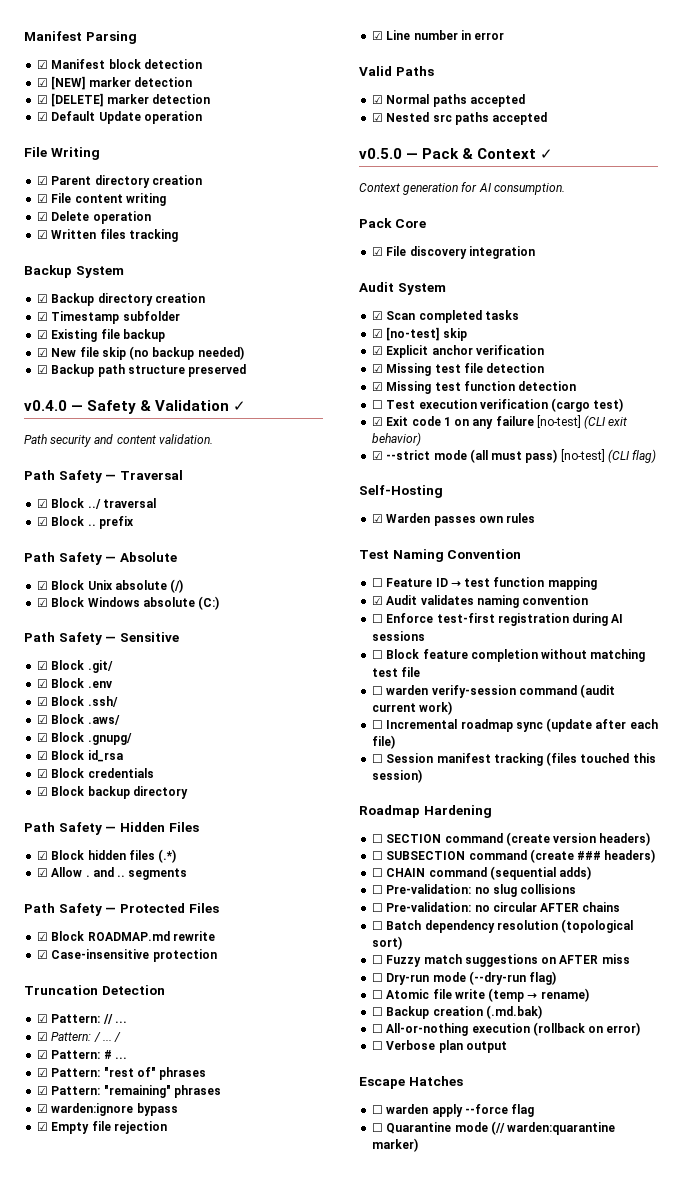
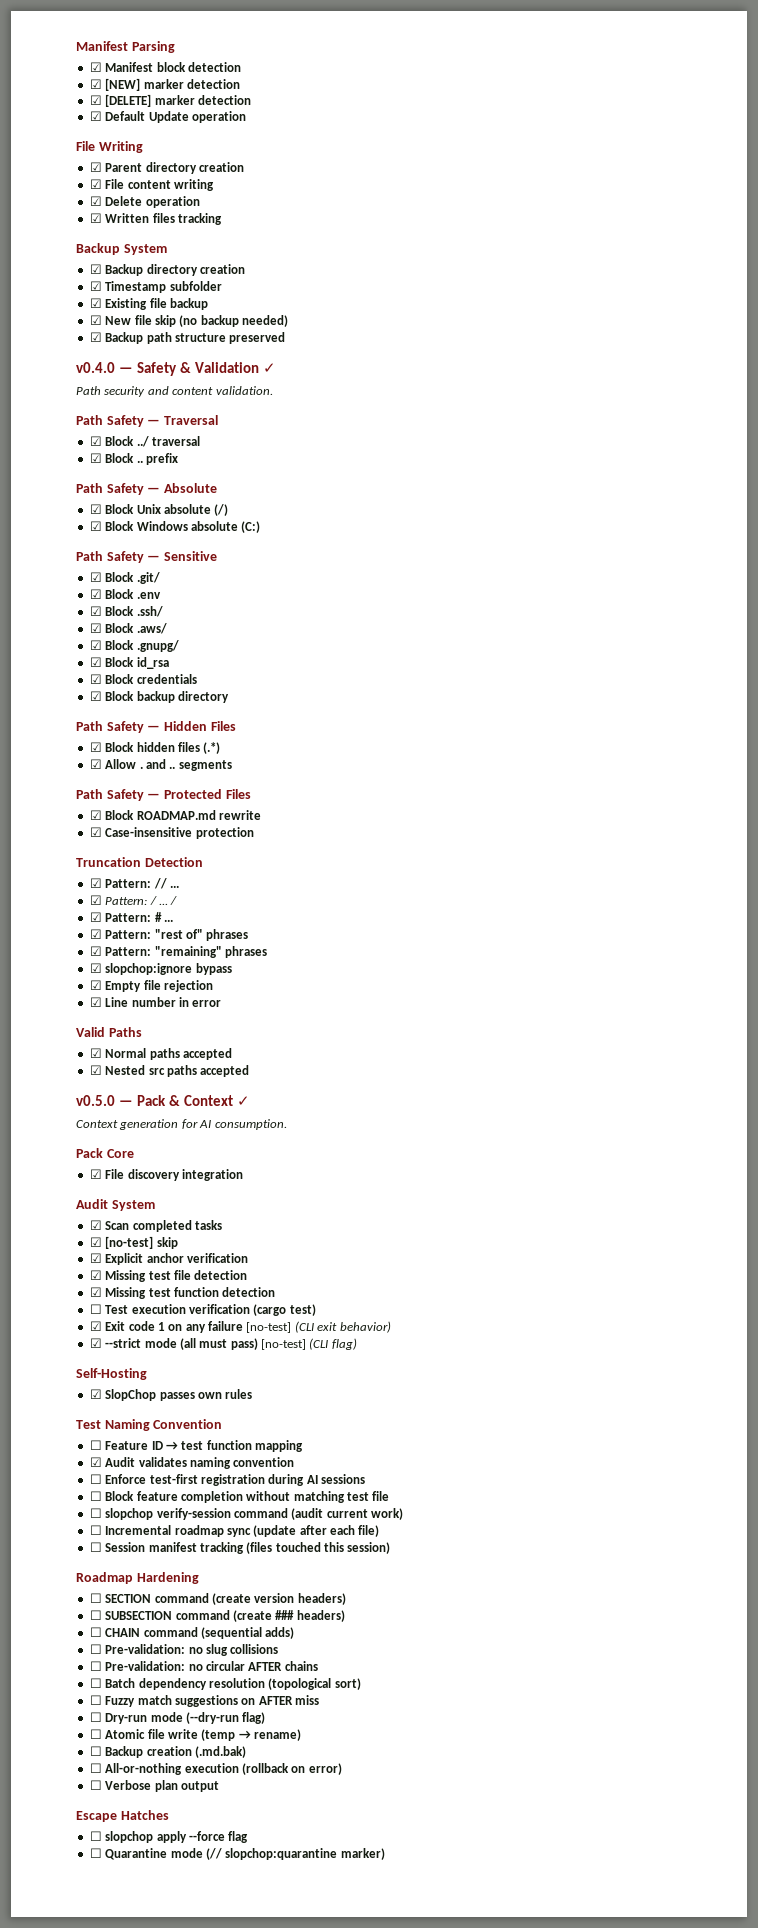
- ☑ warden:ignore bypass
+ ☑ slopchop:ignore bypass
- ☑ Warden passes own rules
+ ☑ SlopChop passes own rules
- ☐ warden verify-session command (audit current work)
+ ☐ slopchop verify-session command (audit current work)
- ☐ warden apply --force flag
+ ☐ slopchop apply --force flag
- ☐ Quarantine mode (// warden:quarantine marker)
+ ☐ Quarantine mode (// slopchop:quarantine marker)

